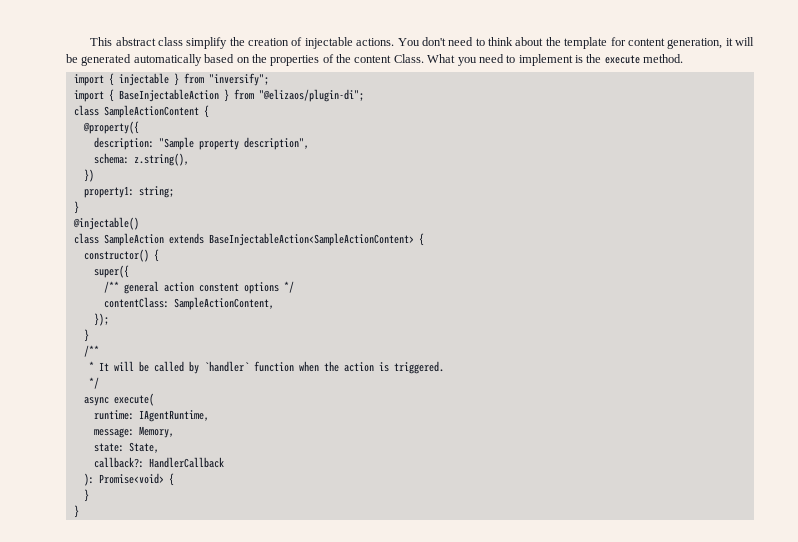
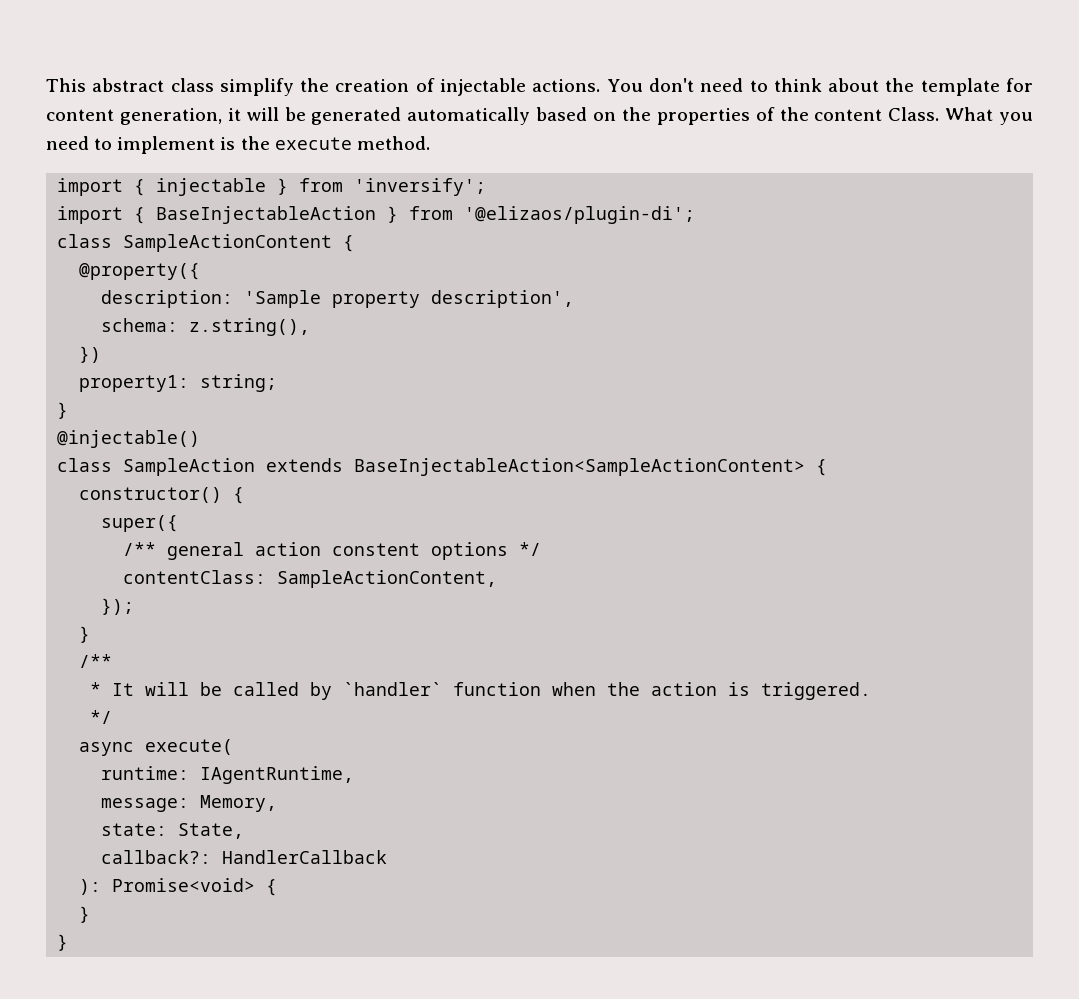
- import { injectable } from "inversify";
+ import { injectable } from 'inversify';
- import { BaseInjectableAction } from "@elizaos/plugin-di";
+ import { BaseInjectableAction } from '@elizaos/plugin-di';
- description: "Sample property description",
+ description: 'Sample property description',

